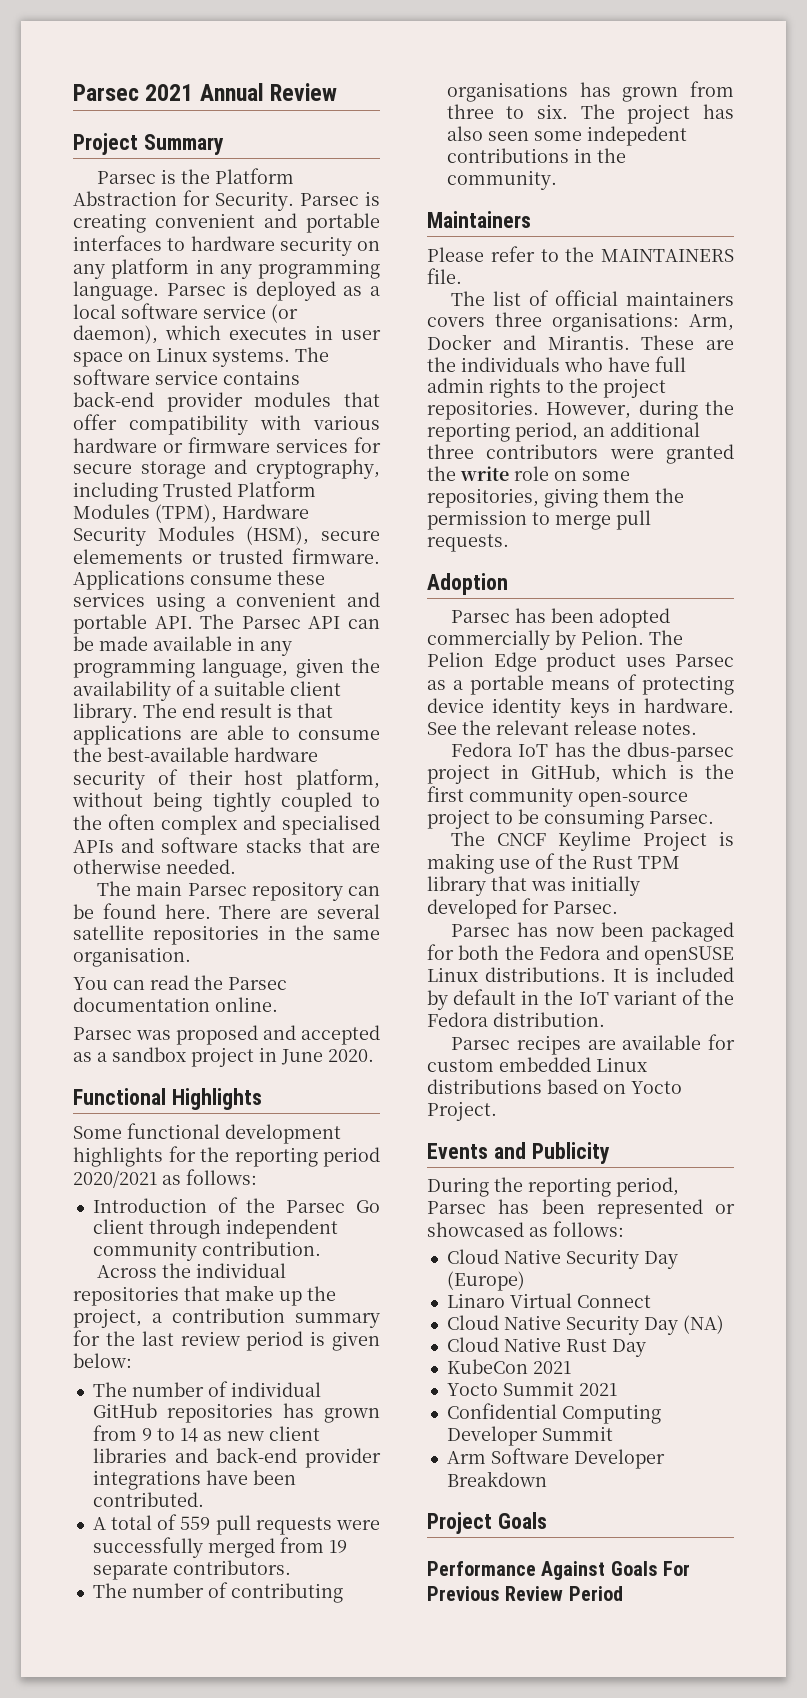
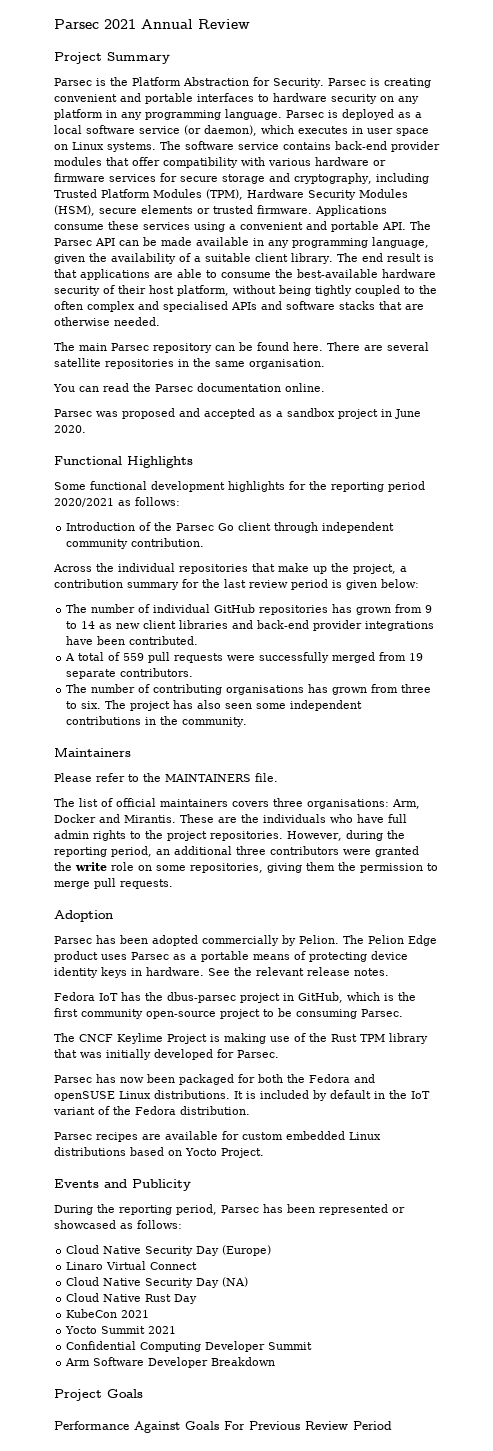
- The software service contains back-end provider modules that offer compatibility with various hardware or firmware services for secure storage and cryptography, including Trusted Platform Modules (TPM), Hardware Security Modules (HSM), secure elemements or trusted firmware.
+ The software service contains back-end provider modules that offer compatibility with various hardware or firmware services for secure storage and cryptography, including Trusted Platform Modules (TPM), Hardware Security Modules (HSM), secure elements or trusted firmware.
- The project has also seen some indepedent contributions in the community.
+ The project has also seen some independent contributions in the community.

